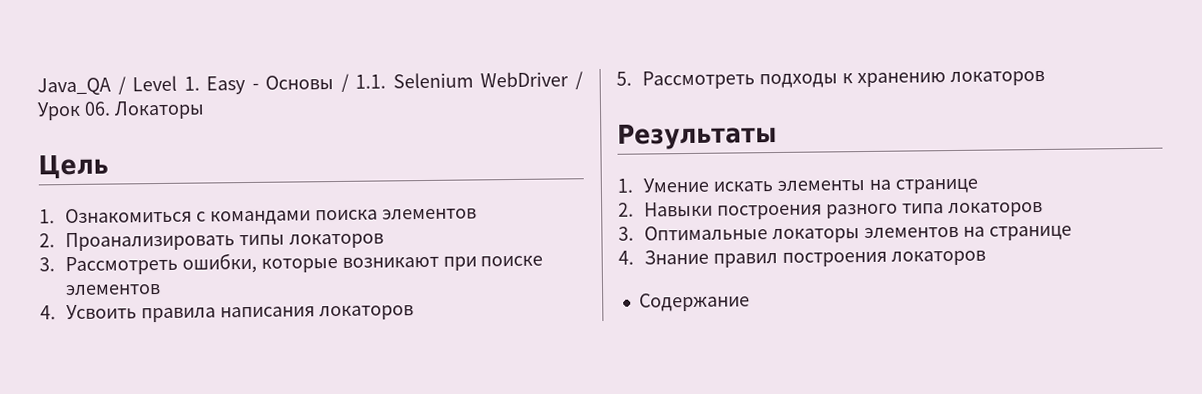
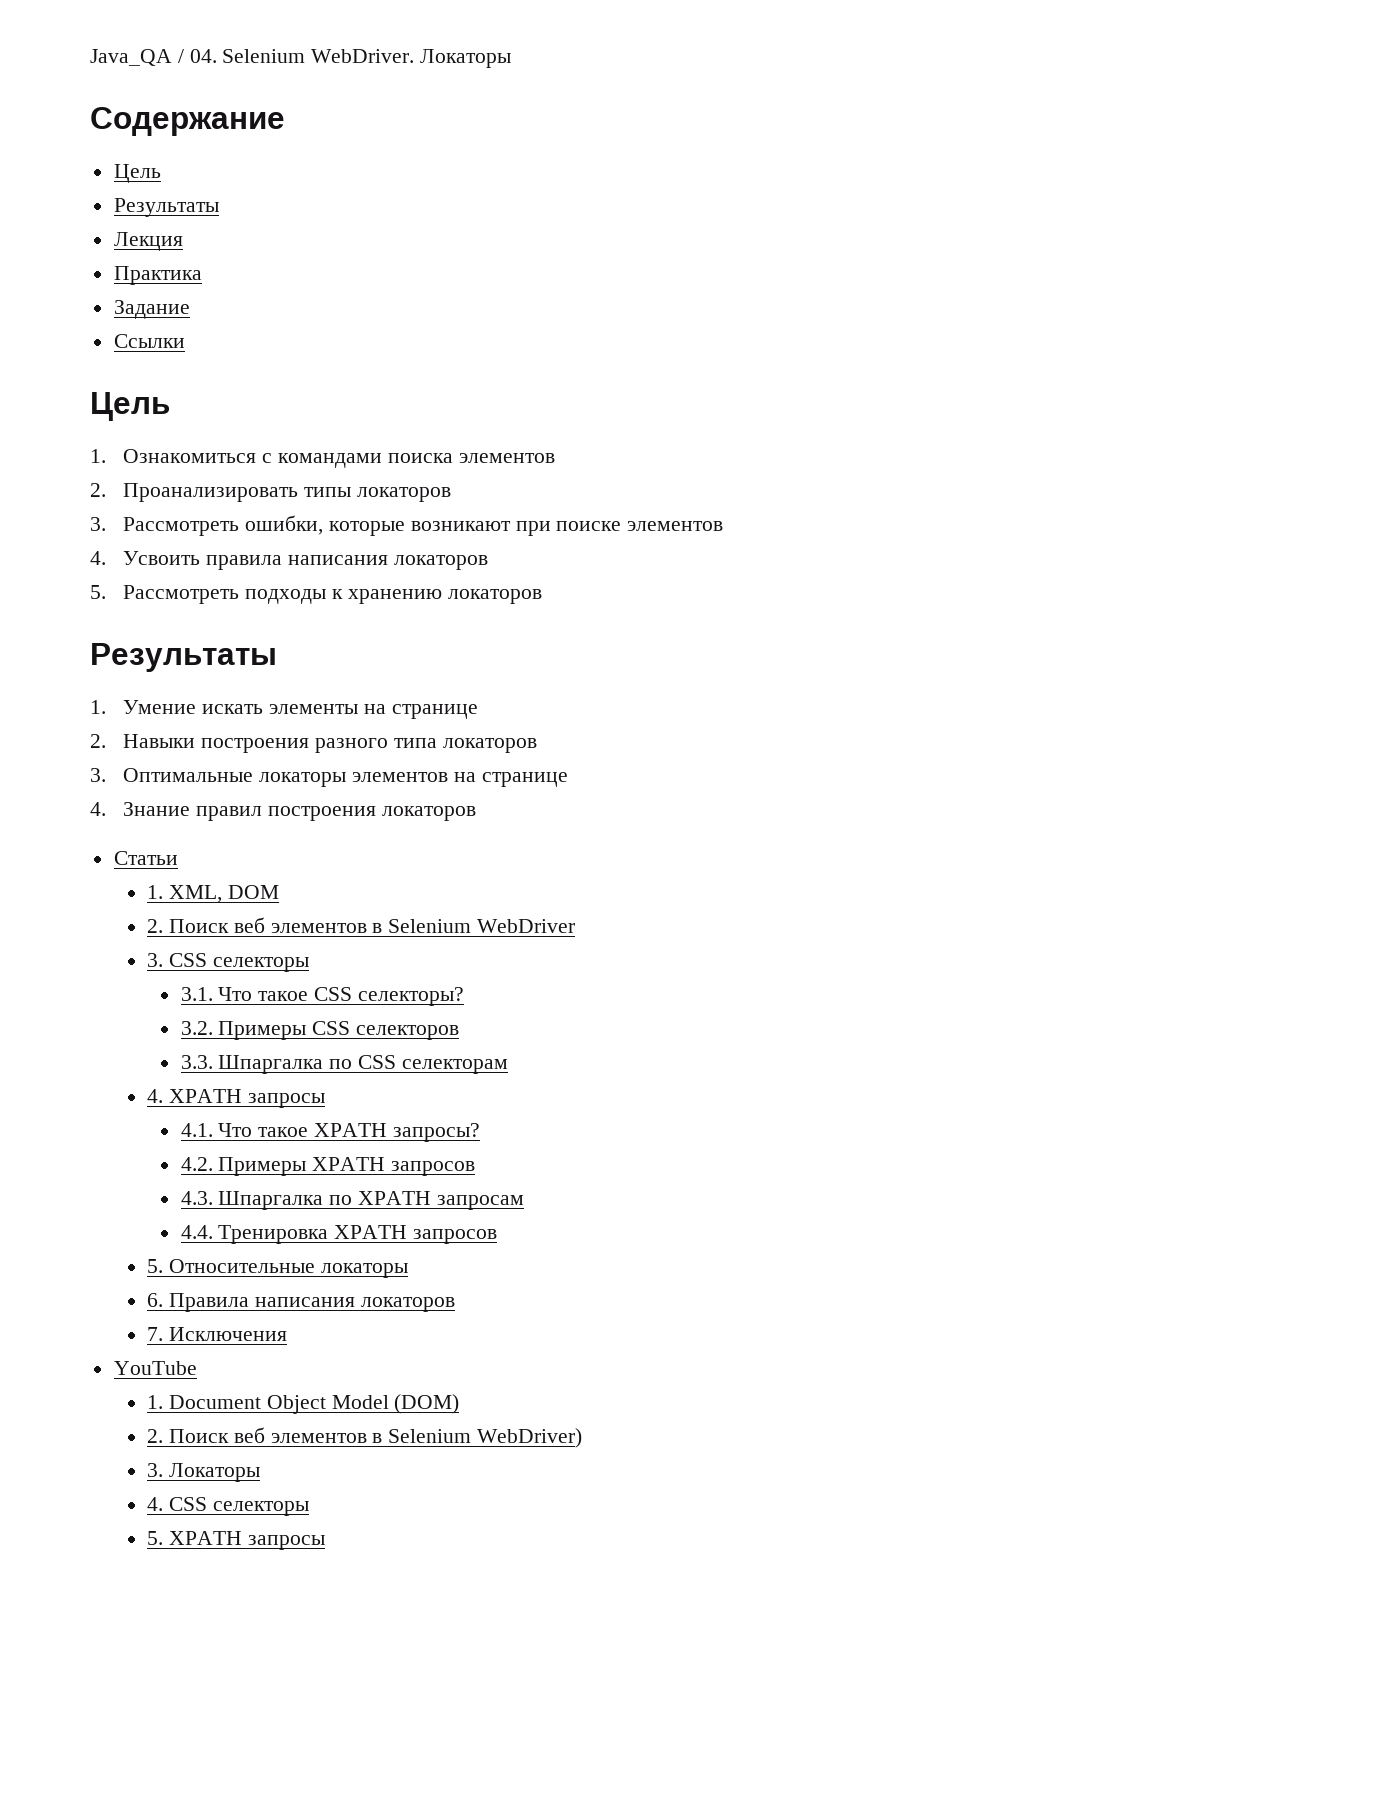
- Java_QA / Level 1. Easy - Основы / 1.1. Selenium WebDriver / Урок 06. Локаторы
+ Java_QA / 04. Selenium WebDriver. Локаторы
+ Содержание
+ Цель
+ Результаты
+ Лекция
+ Практика
+ Задание
+ Ссылки
- Содержание
+ Статьи
+ 1. XML, DOM
+ 2. Поиск веб элементов в Selenium WebDriver
+ 3. CSS селекторы
+ 3.1. Что такое CSS селекторы?
+ 3.2. Примеры CSS селекторов
+ 3.3. Шпаргалка по CSS селекторам
+ 4. XPATH запросы
+ 4.1. Что такое XPATH запросы?
+ 4.2. Примеры XPATH запросов
+ 4.3. Шпаргалка по XPATH запросам
+ 4.4. Тренировка XPATH запросов
+ 5. Относительные локаторы
+ 6. Правила написания локаторов
+ 7. Исключения
+ YouTube
+ 1. Document Object Model (DOM)
+ 2. Поиск веб элементов в Selenium WebDriver)
+ 3. Локаторы
+ 4. CSS селекторы
+ 5. XPATH запросы

